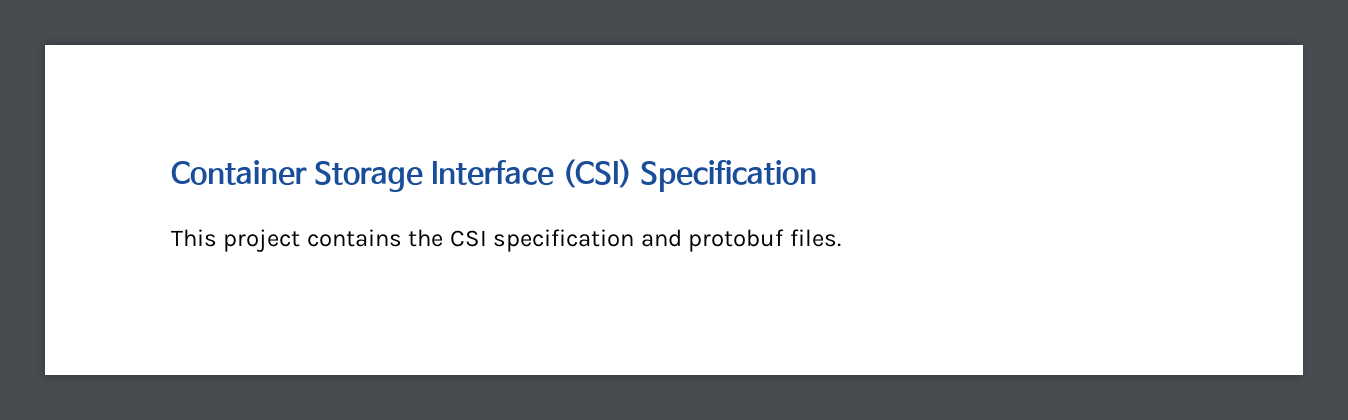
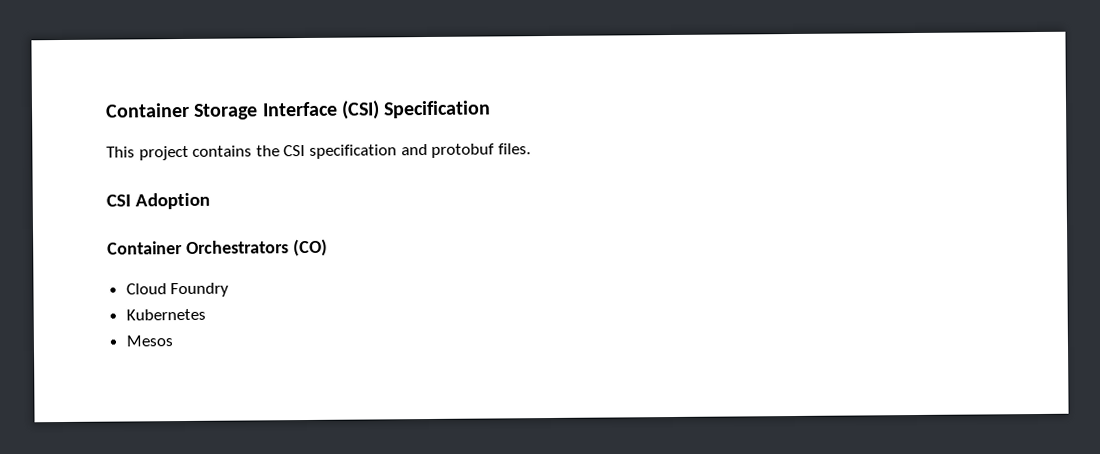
+ CSI Adoption
+ Container Orchestrators (CO)
+ Cloud Foundry
+ Kubernetes
+ Mesos

